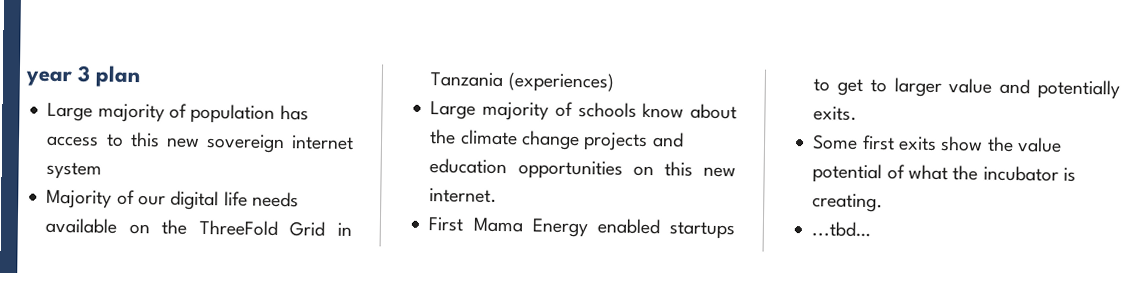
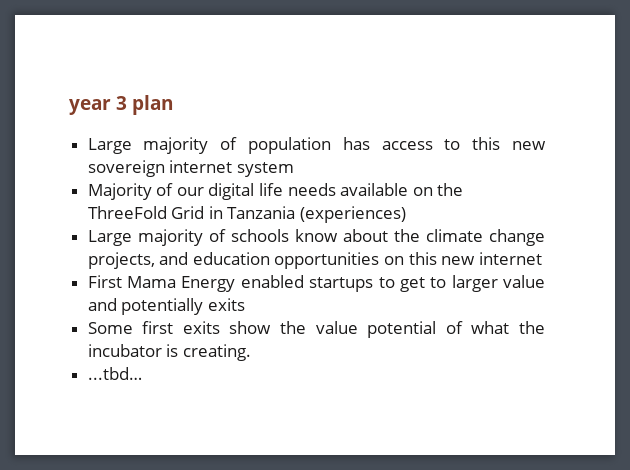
- Large majority of schools know about the climate change projects and education opportunities on this new internet.
+ Large majority of schools know about the climate change projects, and education opportunities on this new internet
- First Mama Energy enabled startups to get to larger value and potentially exits.
+ First Mama Energy enabled startups to get to larger value and potentially exits

